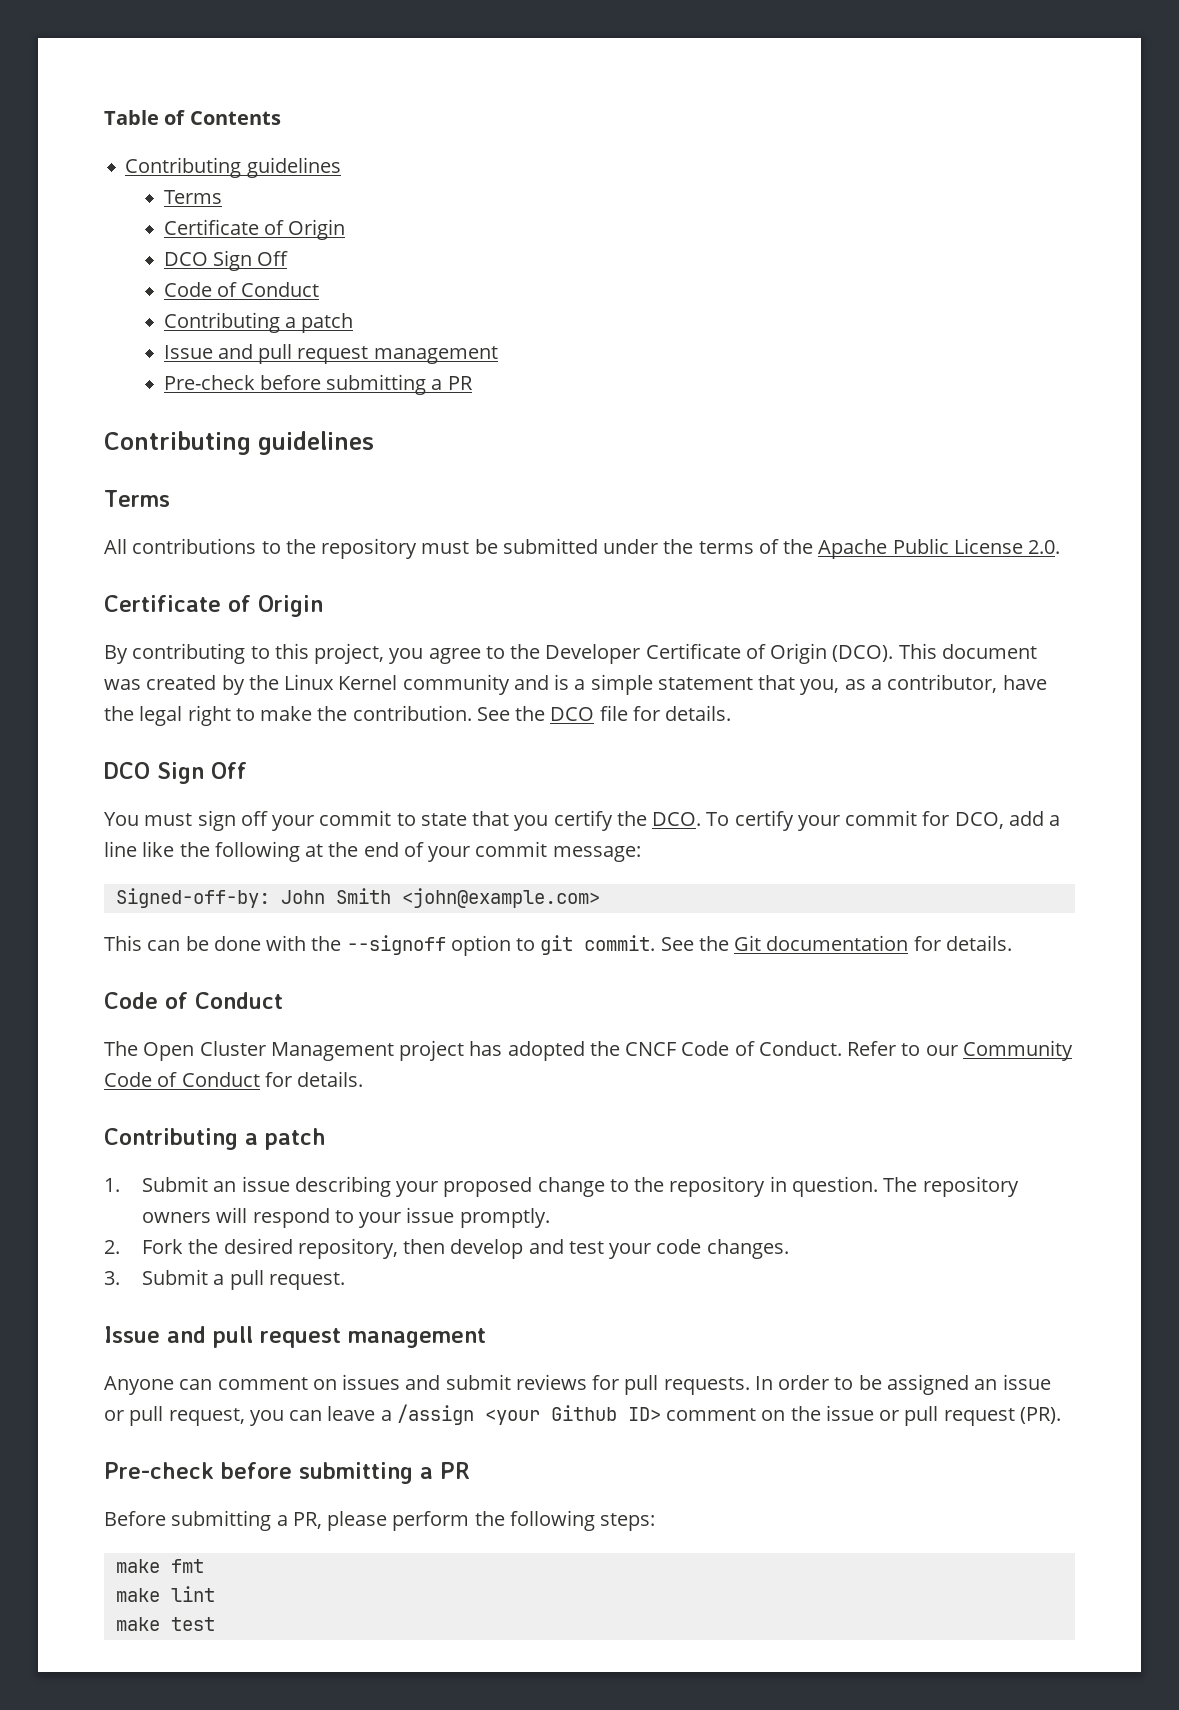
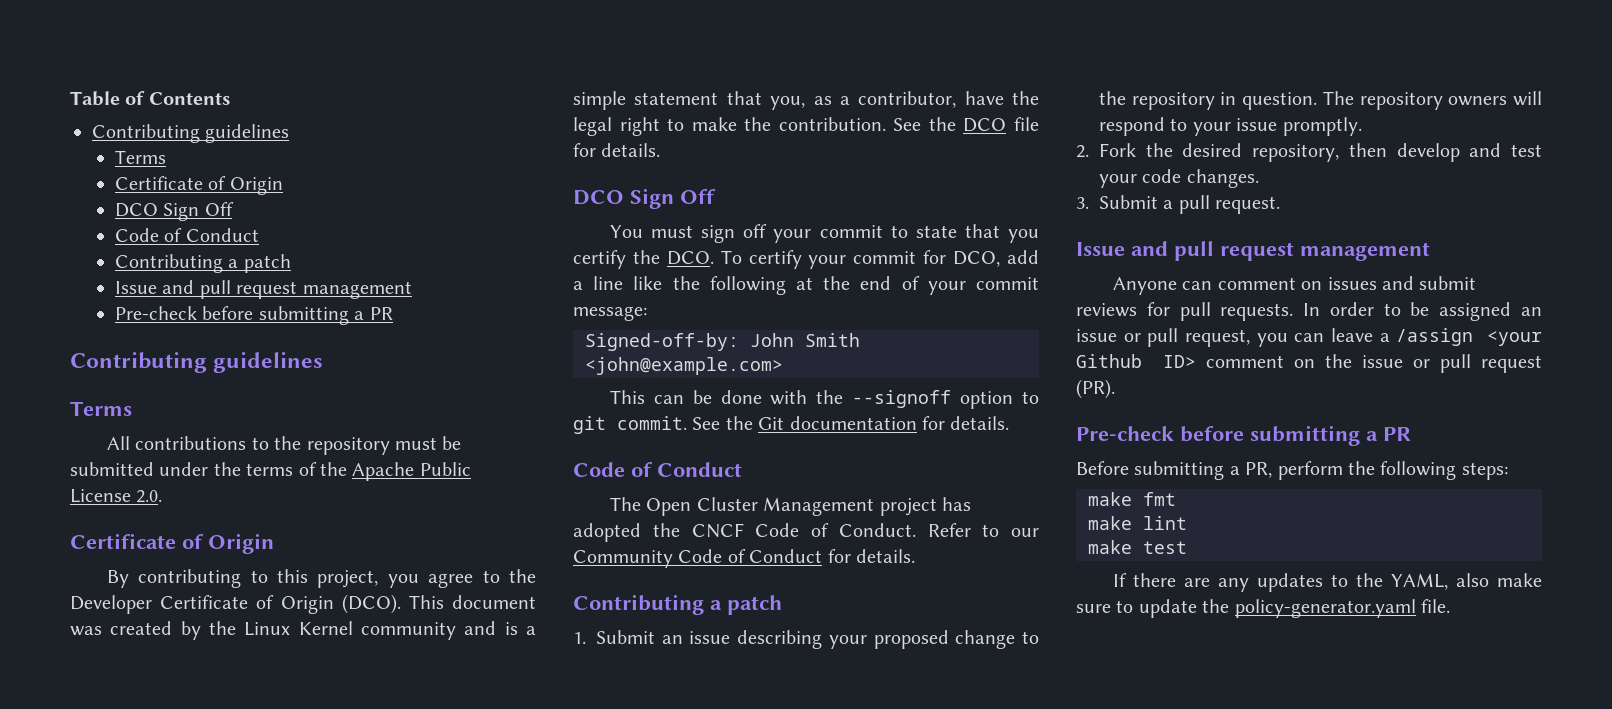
- Before submitting a PR, please perform the following steps:
+ Before submitting a PR, perform the following steps:
+ If there are any updates to the YAML, also make sure to update the policy-generator.yaml file.

